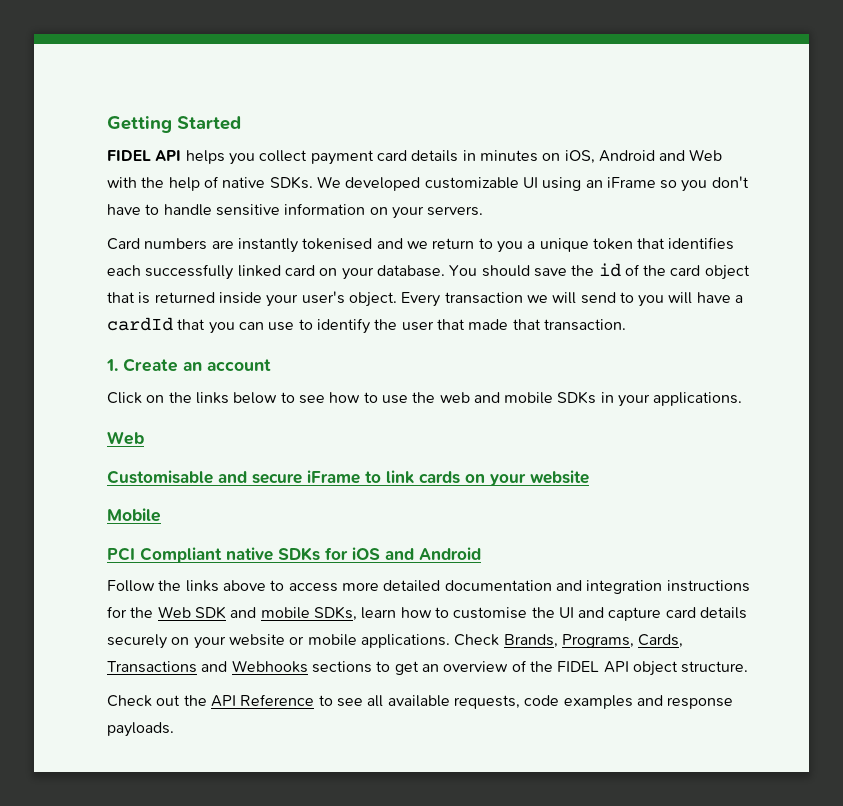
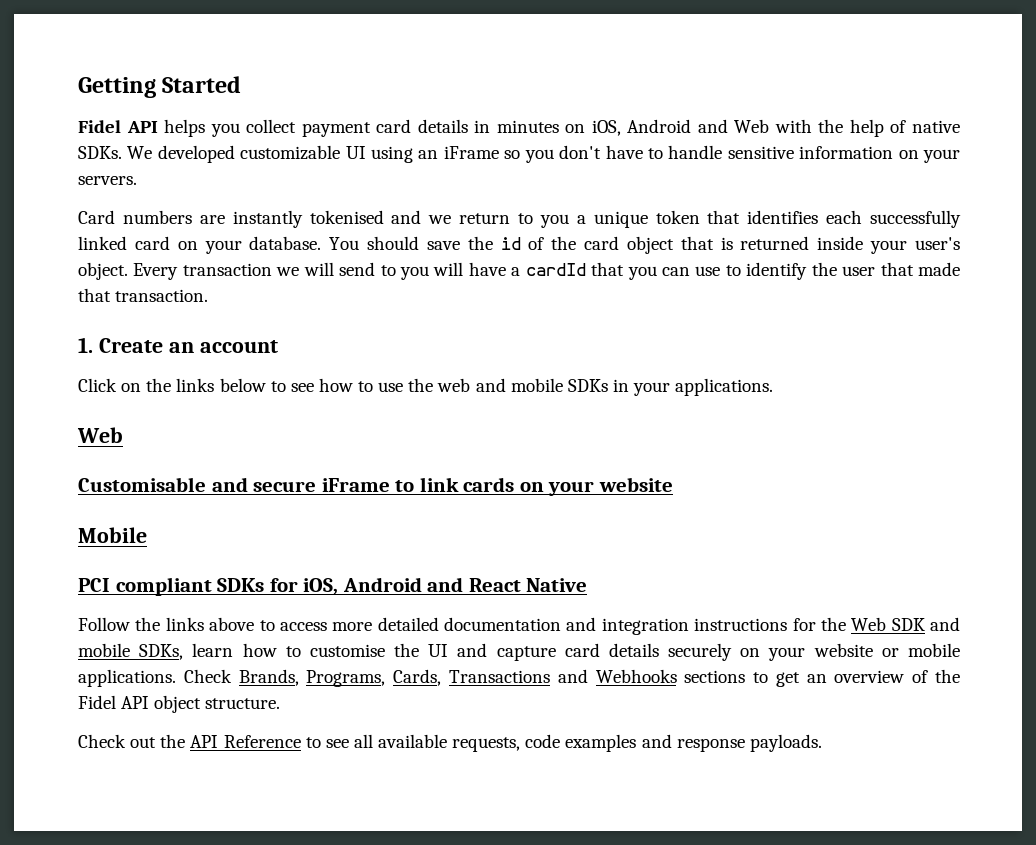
- FIDEL API helps you collect payment card details in minutes on iOS, Android and Web with the help of native SDKs.
+ Fidel API helps you collect payment card details in minutes on iOS, Android and Web with the help of native SDKs.
- PCI Compliant native SDKs for iOS and Android
+ PCI compliant SDKs for iOS, Android and React Native
- Check Brands, Programs, Cards, Transactions and Webhooks sections to get an overview of the FIDEL API object structure.
+ Check Brands, Programs, Cards, Transactions and Webhooks sections to get an overview of the Fidel API object structure.

